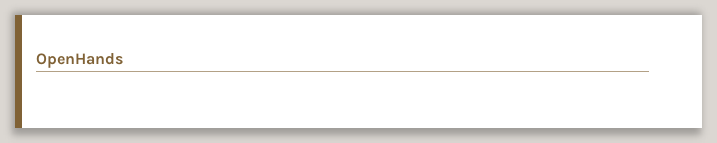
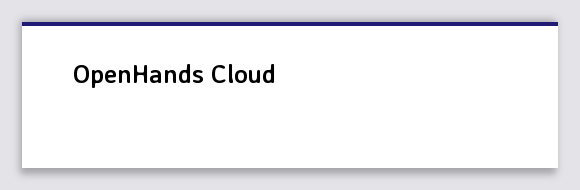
- OpenHands
+ OpenHands Cloud

